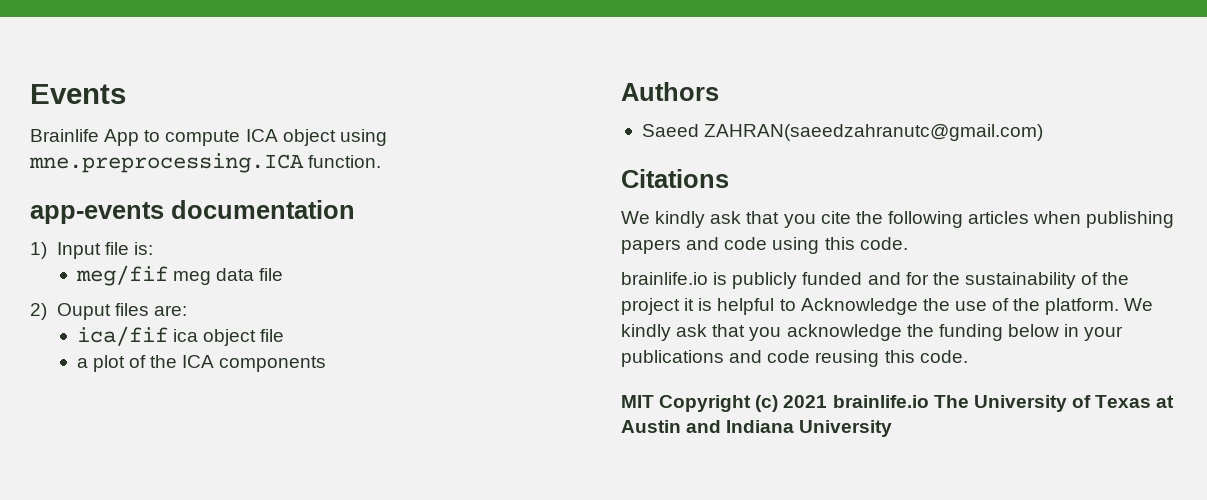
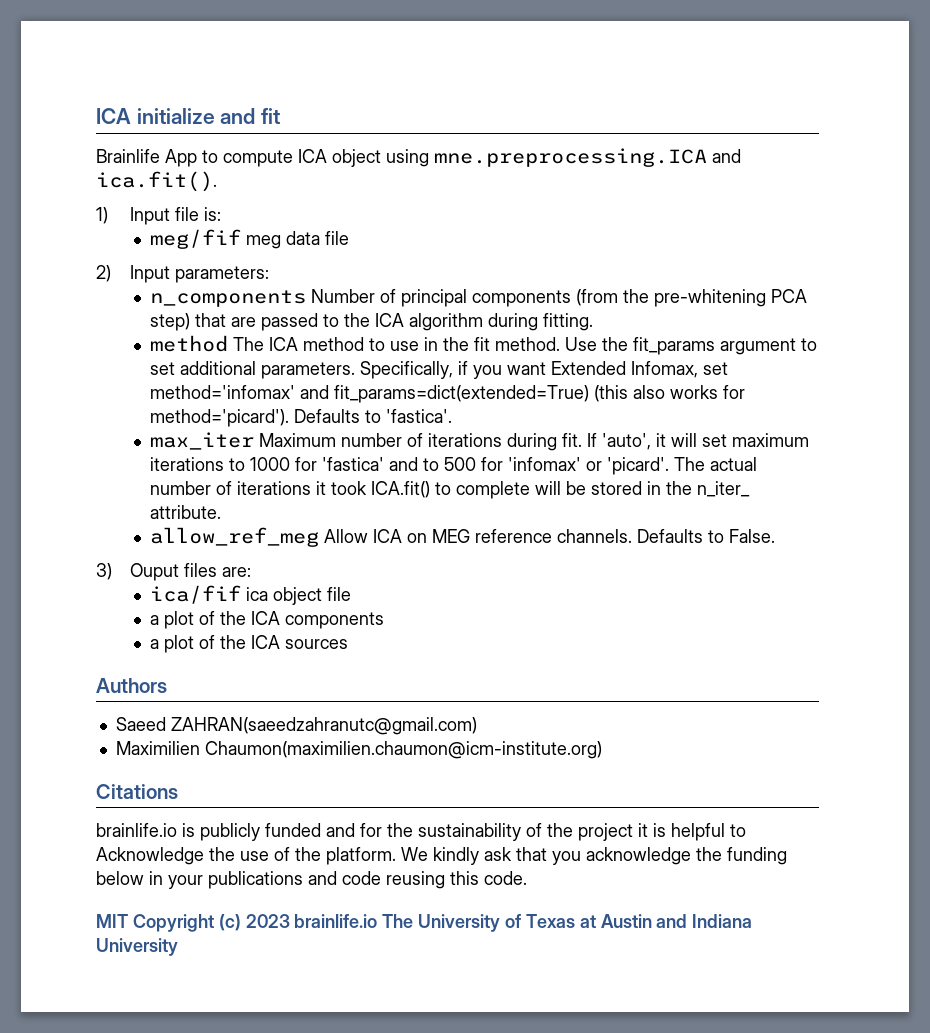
- Events
+ ICA initialize and fit
- Brainlife App to compute ICA object using mne.preprocessing.ICA function.
- app-events documentation
+ Brainlife App to compute ICA object using mne.preprocessing.ICA and ica.fit().
- 2) Ouput files are:
+ 2) Input parameters:
+ n_components Number of principal components (from the pre-whitening PCA step) that are passed to the ICA algorithm during fitting.
+ method The ICA method to use in the fit method. Use the fit_params argument to set additional parameters. Specifically, if you want Extended Infomax, set method='infomax' and fit_params=dict(extended=True) (this also works for method='picard'). Defaults to 'fastica'.
+ max_iter Maximum number of iterations during fit. If 'auto', it will set maximum iterations to 1000 for 'fastica' and to 500 for 'infomax' or 'picard'. The actual number of iterations it took ICA.fit() to complete will be stored in the n_iter_ attribute.
+ allow_ref_meg Allow ICA on MEG reference channels. Defaults to False.
+ 3) Ouput files are:
+ a plot of the ICA sources
+ Maximilien Chaumon(maximilien.chaumon@icm-institute.org)
- We kindly ask that you cite the following articles when publishing papers and code using this code.
- MIT Copyright (c) 2021 brainlife.io The University of Texas at Austin and Indiana University
+ MIT Copyright (c) 2023 brainlife.io The University of Texas at Austin and Indiana University

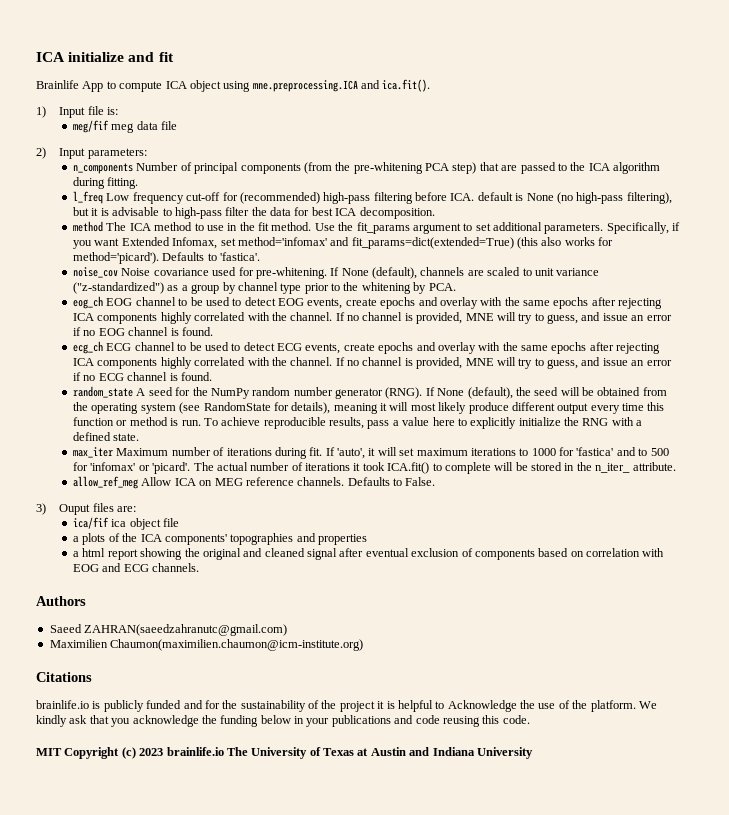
+ l_freq Low frequency cut-off for (recommended) high-pass filtering before ICA. default is None (no high-pass filtering), but it is advisable to high-pass filter the data for best ICA decomposition.
+ noise_cov Noise covariance used for pre-whitening. If None (default), channels are scaled to unit variance ("z-standardized") as a group by channel type prior to the whitening by PCA.
+ eog_ch EOG channel to be used to detect EOG events, create epochs and overlay with the same epochs after rejecting ICA components highly correlated with the channel. If no channel is provided, MNE will try to guess, and issue an error if no EOG channel is found.
+ ecg_ch ECG channel to be used to detect ECG events, create epochs and overlay with the same epochs after rejecting ICA components highly correlated with the channel. If no channel is provided, MNE will try to guess, and issue an error if no ECG channel is found.
+ random_state A seed for the NumPy random number generator (RNG). If None (default), the seed will be obtained from the operating system (see RandomState for details), meaning it will most likely produce different output every time this function or method is run. To achieve reproducible results, pass a value here to explicitly initialize the RNG with a defined state.
- a plot of the ICA components
- a plot of the ICA sources
+ a plots of the ICA components' topographies and properties
+ a html report showing the original and cleaned signal after eventual exclusion of components based on correlation with EOG and ECG channels.

